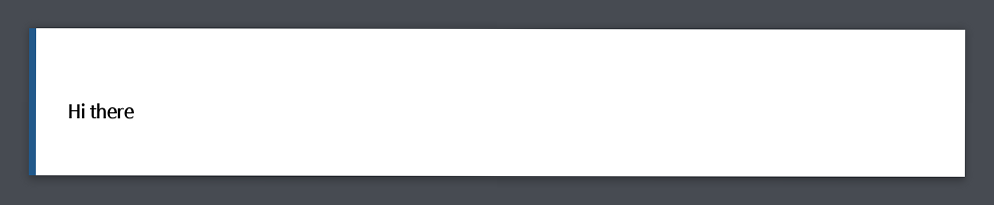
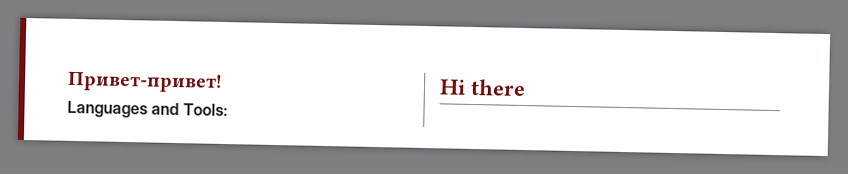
+ Привет-привет!
+ Languages and Tools:

